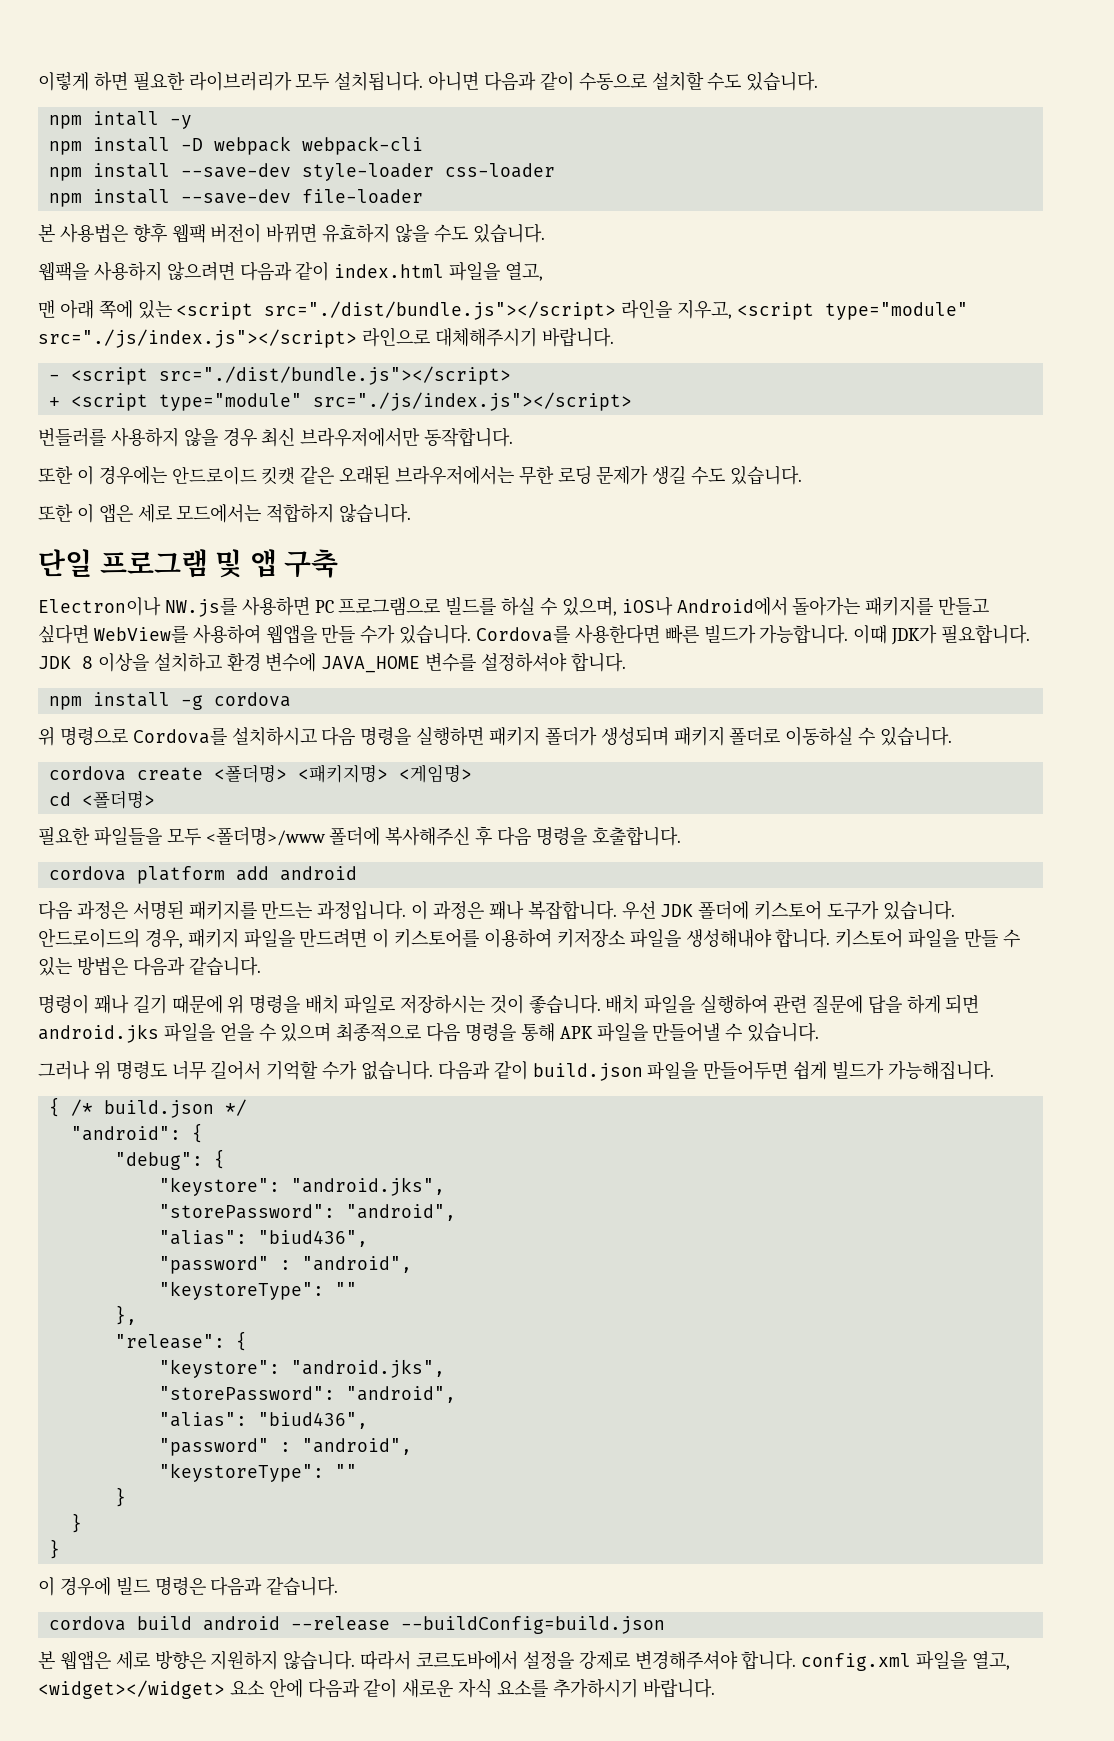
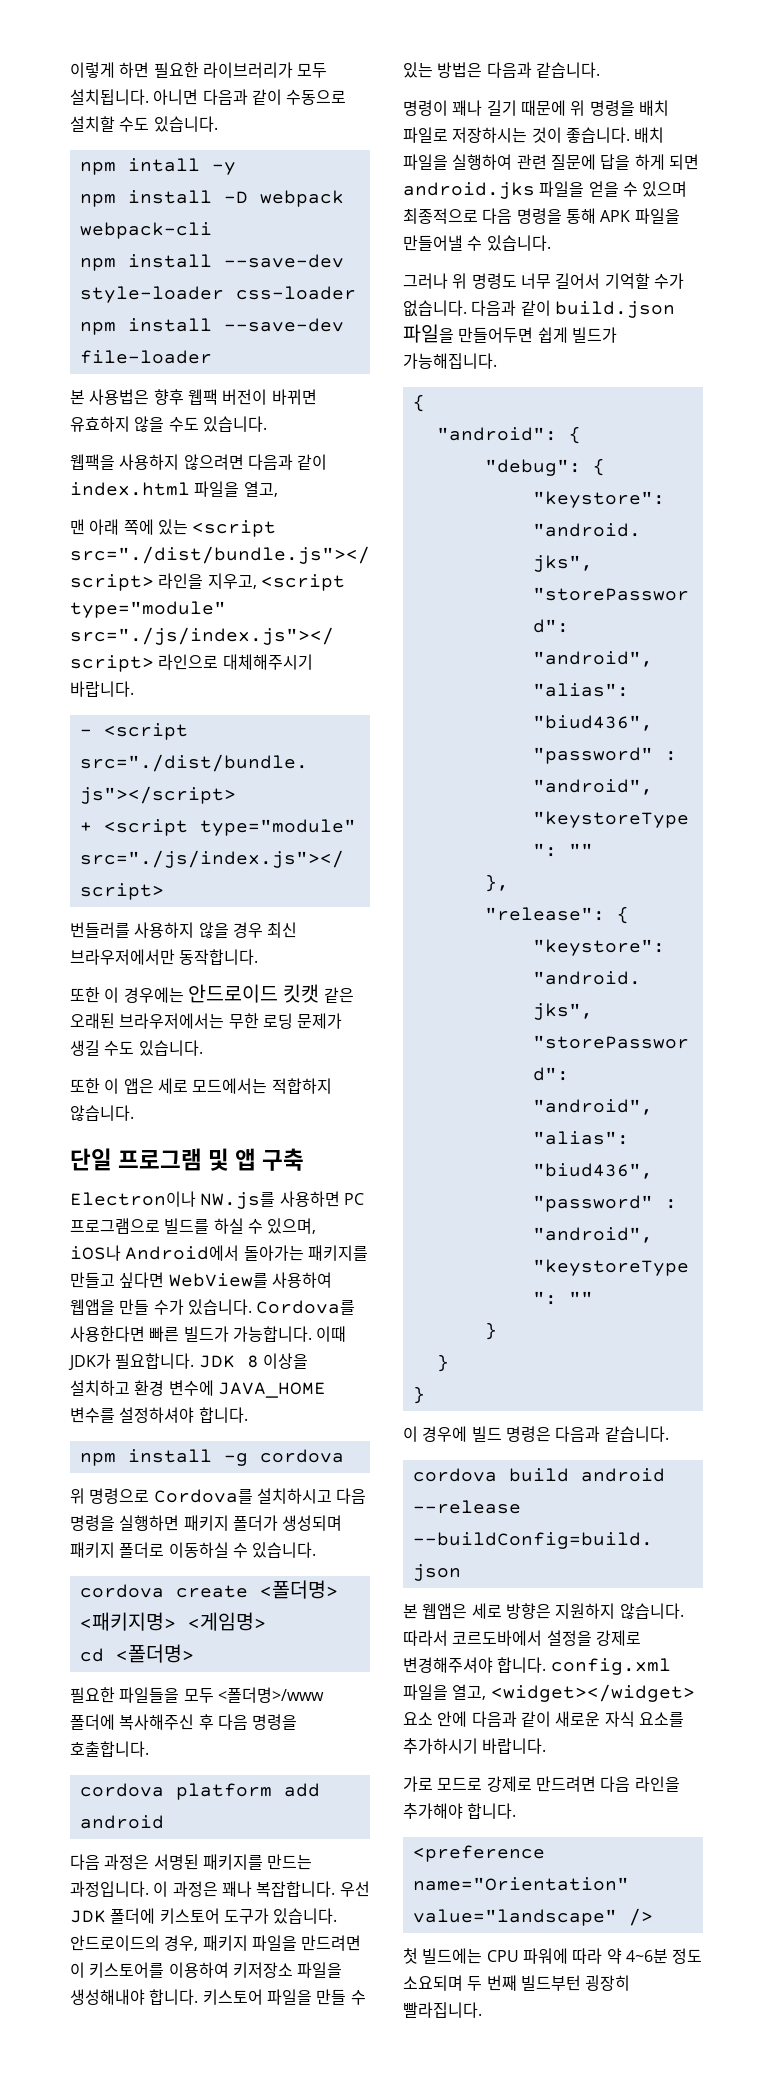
  다음과 같이 build.json 파일을 만들어두면 쉽게 빌드가 가능해집니다.
- { /* build.json */
+ {
+ 가로 모드로 강제로 만드려면 다음 라인을 추가해야 합니다.
+ <preference name="Orientation" value="landscape" />
+ 첫 빌드에는 CPU 파워에 따라 약 4~6분 정도 소요되며 두 번째 빌드부턴 굉장히 빨라집니다.

